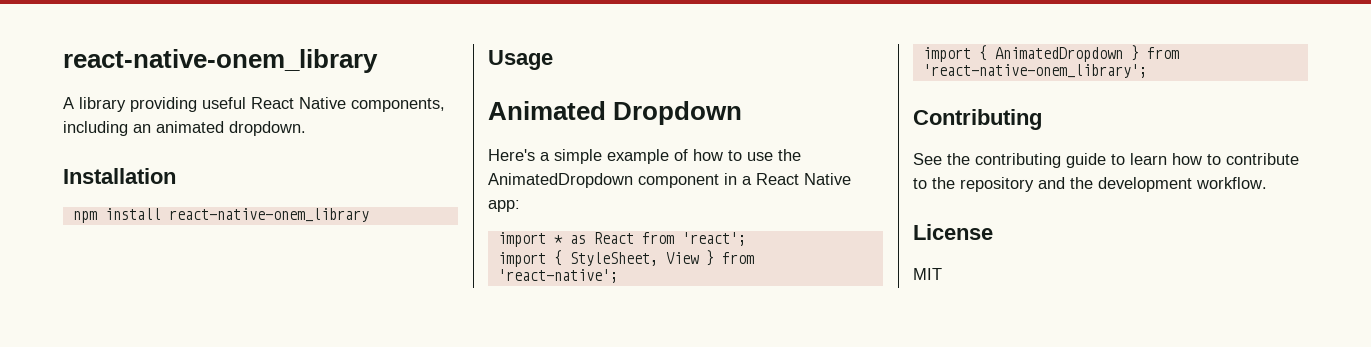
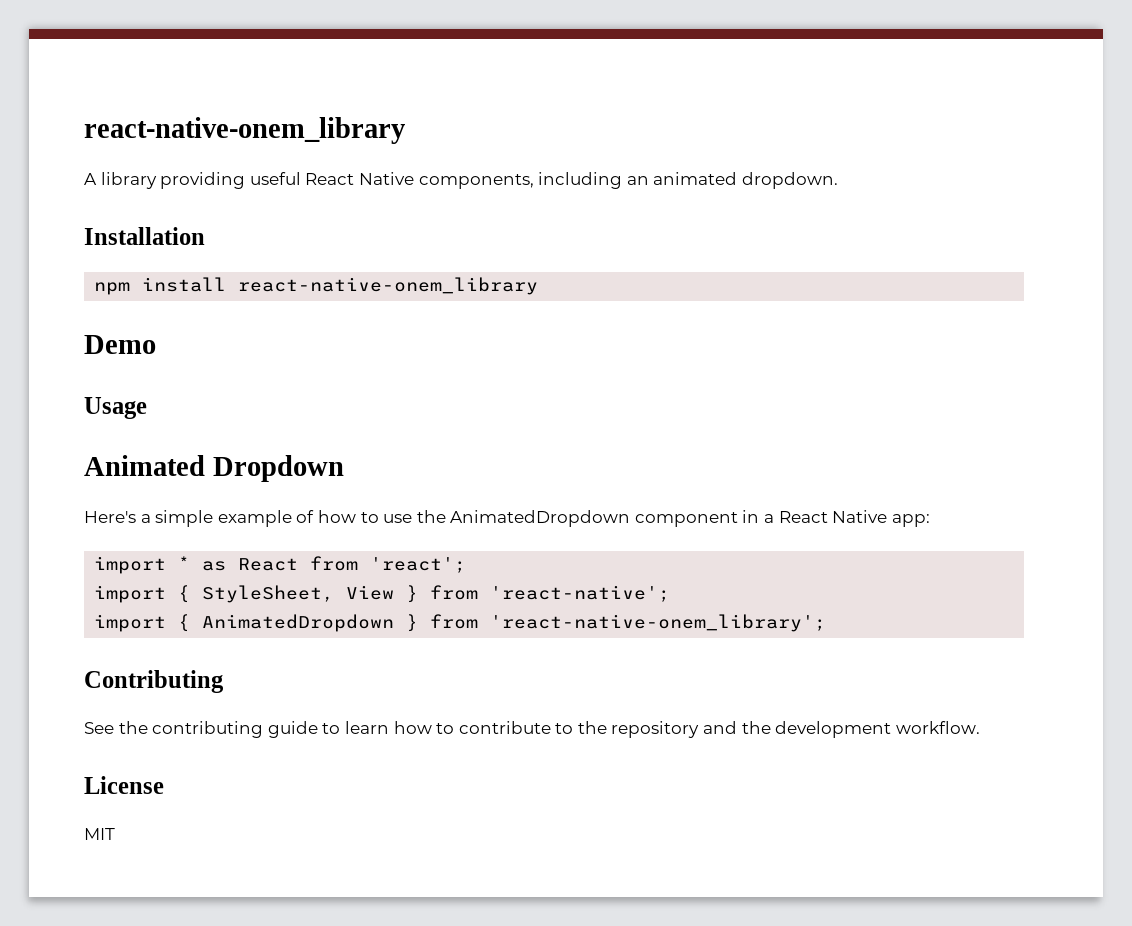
+ Demo

